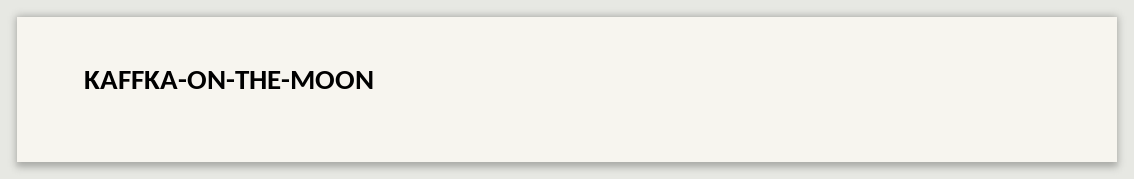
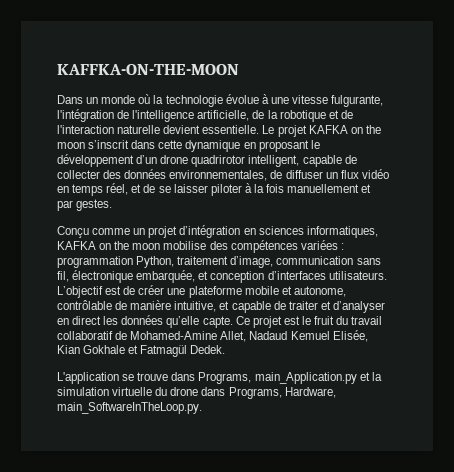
+ Dans un monde où la technologie évolue à une vitesse fulgurante, l'intégration de l'intelligence artificielle, de la robotique et de l'interaction naturelle devient essentielle. Le projet KAFKA on the moon s’inscrit dans cette dynamique en proposant le développement d’un drone quadrirotor intelligent, capable de collecter des données environnementales, de diffuser un flux vidéo en temps réel, et de se laisser piloter à la fois manuellement et par gestes.
+ Conçu comme un projet d’intégration en sciences informatiques, KAFKA on the moon mobilise des compétences variées : programmation Python, traitement d’image, communication sans fil, électronique embarquée, et conception d’interfaces utilisateurs. L’objectif est de créer une plateforme mobile et autonome, contrôlable de manière intuitive, et capable de traiter et d’analyser en direct les données qu’elle capte. Ce projet est le fruit du travail collaboratif de Mohamed-Amine Allet, Nadaud Kemuel Elisée, Kian Gokhale et Fatmagül Dedek.
+ L'application se trouve dans Programs, main_Application.py et la simulation virtuelle du drone dans Programs, Hardware, main_SoftwareInTheLoop.py.

